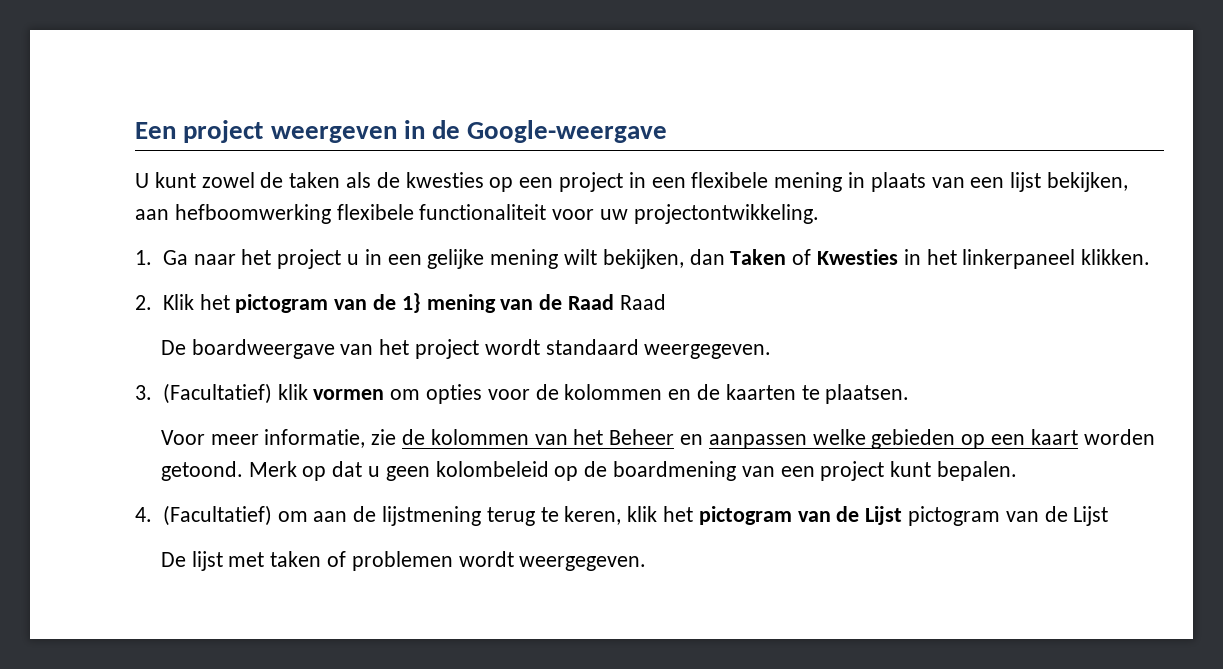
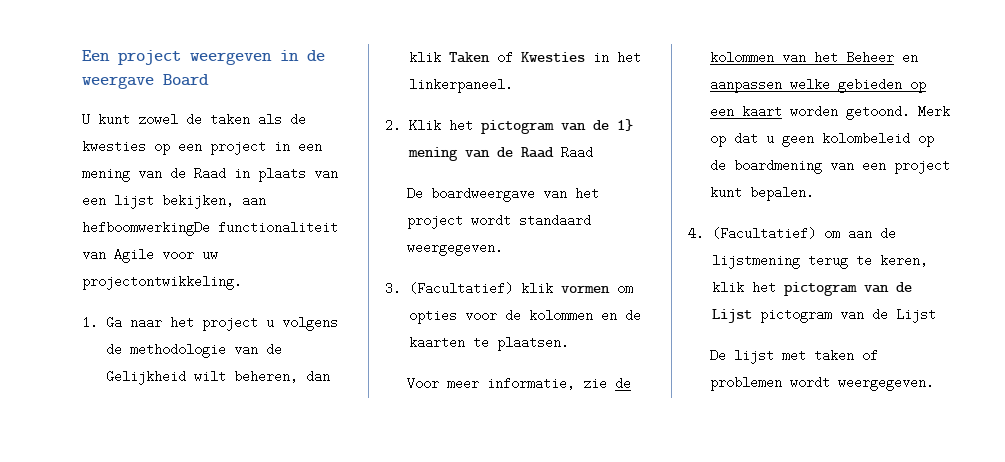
- Een project weergeven in de Google-weergave
+ Een project weergeven in de weergave Board
- U kunt zowel de taken als de kwesties op een project in een flexibele mening in plaats van een lijst bekijken, aan hefboomwerking flexibele functionaliteit voor uw projectontwikkeling.
+ U kunt zowel de taken als de kwesties op een project in een mening van de Raad in plaats van een lijst bekijken, aan hefboomwerkingDe functionaliteit van Agile voor uw projectontwikkeling.
- 1. Ga naar het project u in een gelijke mening wilt bekijken, dan Taken of Kwesties in het linkerpaneel klikken.
+ 1. Ga naar het project u volgens de methodologie van de Gelijkheid wilt beheren, dan klik Taken of Kwesties in het linkerpaneel.

